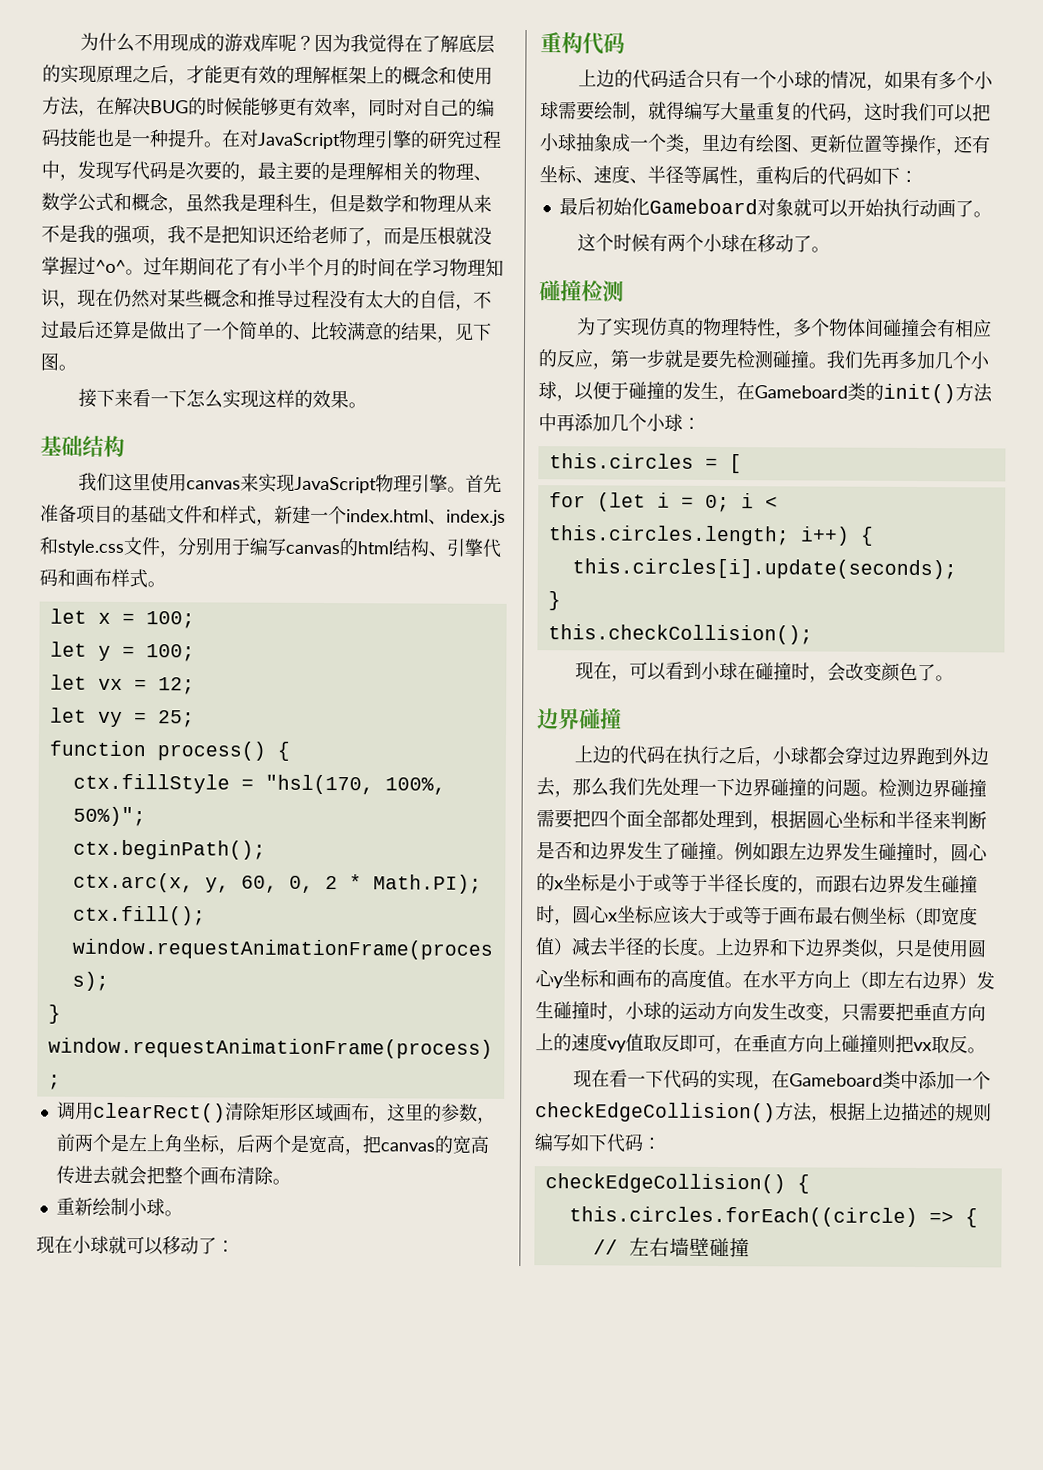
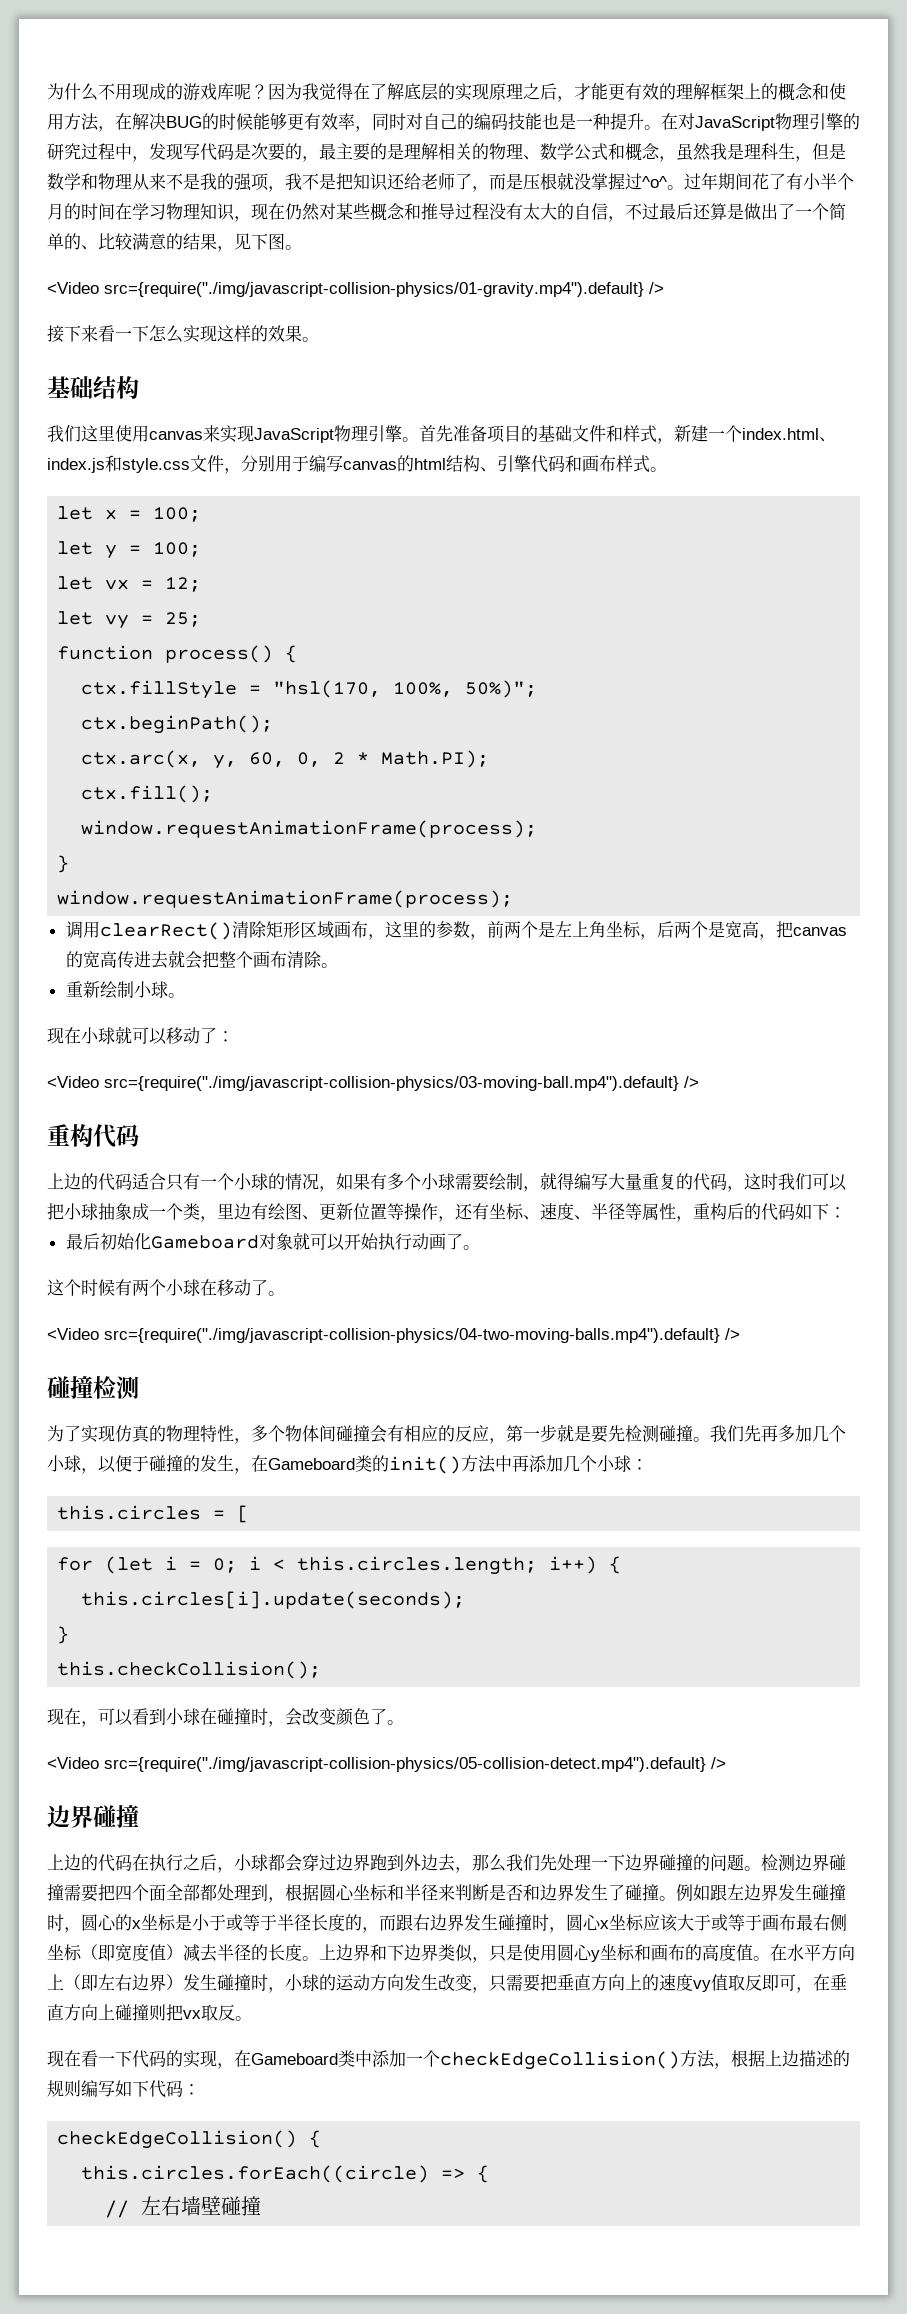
+ <Video src={require("./img/javascript-collision-physics/01-gravity.mp4").default} />
+ <Video src={require("./img/javascript-collision-physics/03-moving-ball.mp4").default} />
+ <Video src={require("./img/javascript-collision-physics/04-two-moving-balls.mp4").default} />
+ <Video src={require("./img/javascript-collision-physics/05-collision-detect.mp4").default} />

